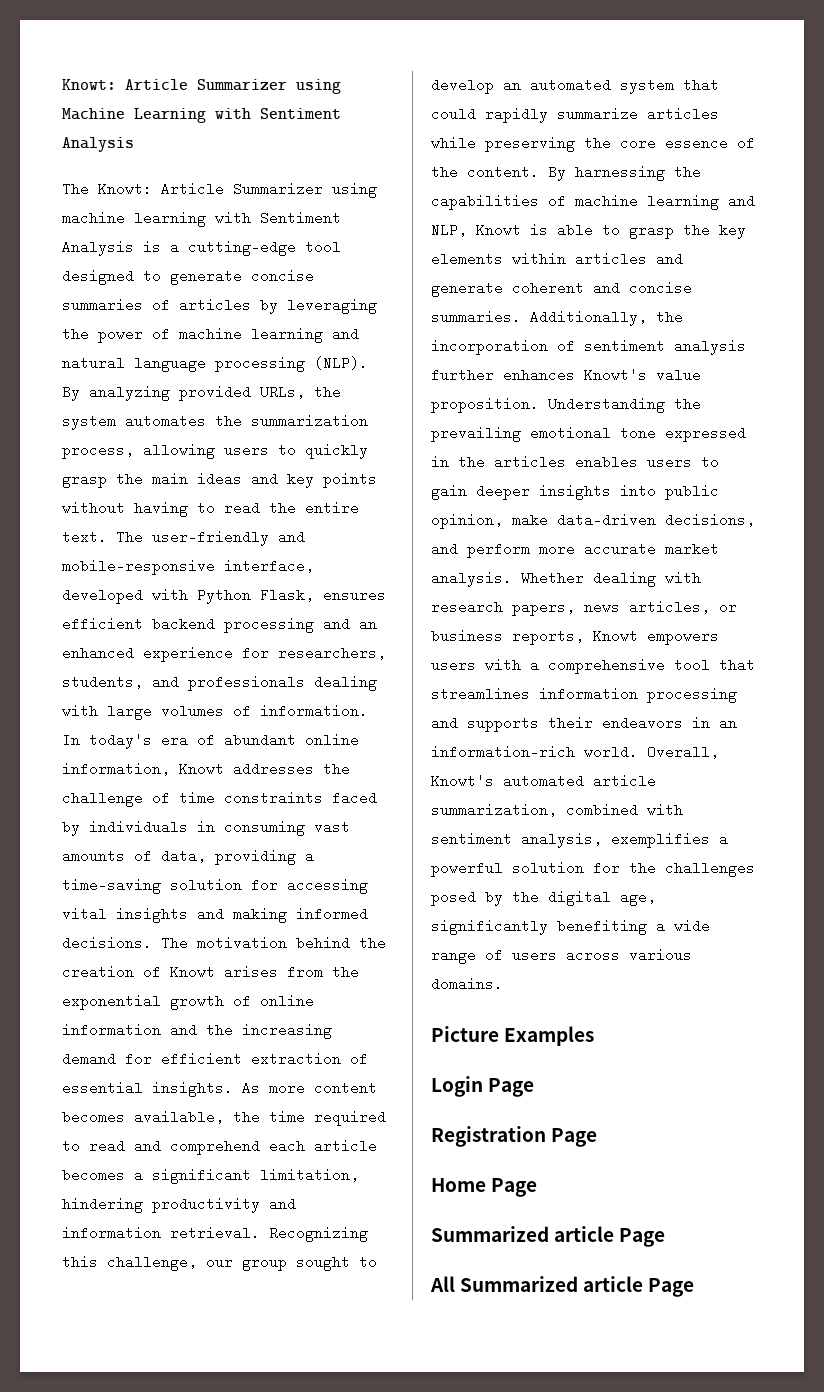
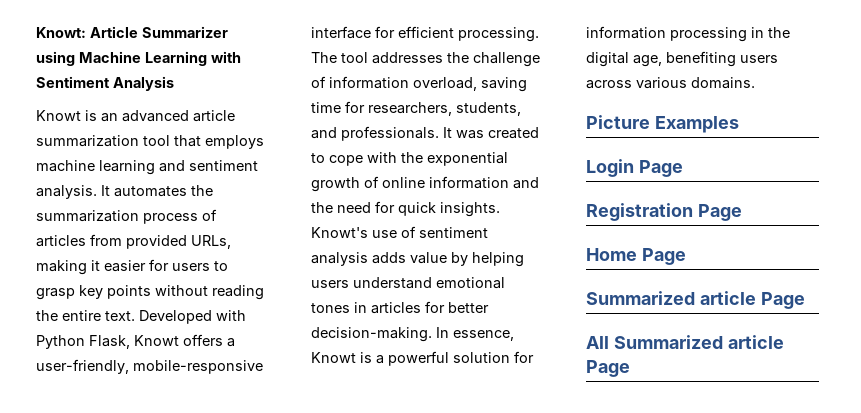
- The Knowt: Article Summarizer using machine learning with Sentiment Analysis is a cutting-edge tool designed to generate concise summaries of articles by leveraging the power of machine learning and natural language processing (NLP). By analyzing provided URLs, the system automates the summarization process, allowing users to quickly grasp the main ideas and key points without having to read the entire text. The user-friendly and mobile-responsive interface, developed with Python Flask, ensures efficient backend processing and an enhanced experience for researchers, students, and professionals dealing with large volumes of information. In today's era of abundant online information, Knowt addresses the challenge of time constraints faced by individuals in consuming vast amounts of data, providing a time-saving solution for accessing vital insights and making informed decisions. The motivation behind the creation of Knowt arises from the exponential growth of online information and the increasing demand for efficient extraction of essential insights. As more content becomes available, the time required to read and comprehend each article becomes a significant limitation, hindering productivity and information retrieval. Recognizing this challenge, our group sought to develop an automated system that could rapidly summarize articles while preserving the core essence of the content. By harnessing the capabilities of machine learning and NLP, Knowt is able to grasp the key elements within articles and generate coherent and concise summaries. Additionally, the incorporation of sentiment analysis further enhances Knowt's value proposition. Understanding the prevailing emotional tone expressed in the articles enables users to gain deeper insights into public opinion, make data-driven decisions, and perform more accurate market analysis. Whether dealing with research papers, news articles, or business reports, Knowt empowers users with a comprehensive tool that streamlines information processing and supports their endeavors in an information-rich world. Overall, Knowt's automated article summarization, combined with sentiment analysis, exemplifies a powerful solution for the challenges posed by the digital age, significantly benefiting a wide range of users across various domains.
+ Knowt is an advanced article summarization tool that employs machine learning and sentiment analysis. It automates the summarization process of articles from provided URLs, making it easier for users to grasp key points without reading the entire text. Developed with Python Flask, Knowt offers a user-friendly, mobile-responsive interface for efficient processing. The tool addresses the challenge of information overload, saving time for researchers, students, and professionals. It was created to cope with the exponential growth of online information and the need for quick insights. Knowt's use of sentiment analysis adds value by helping users understand emotional tones in articles for better decision-making. In essence, Knowt is a powerful solution for information processing in the digital age, benefiting users across various domains.

